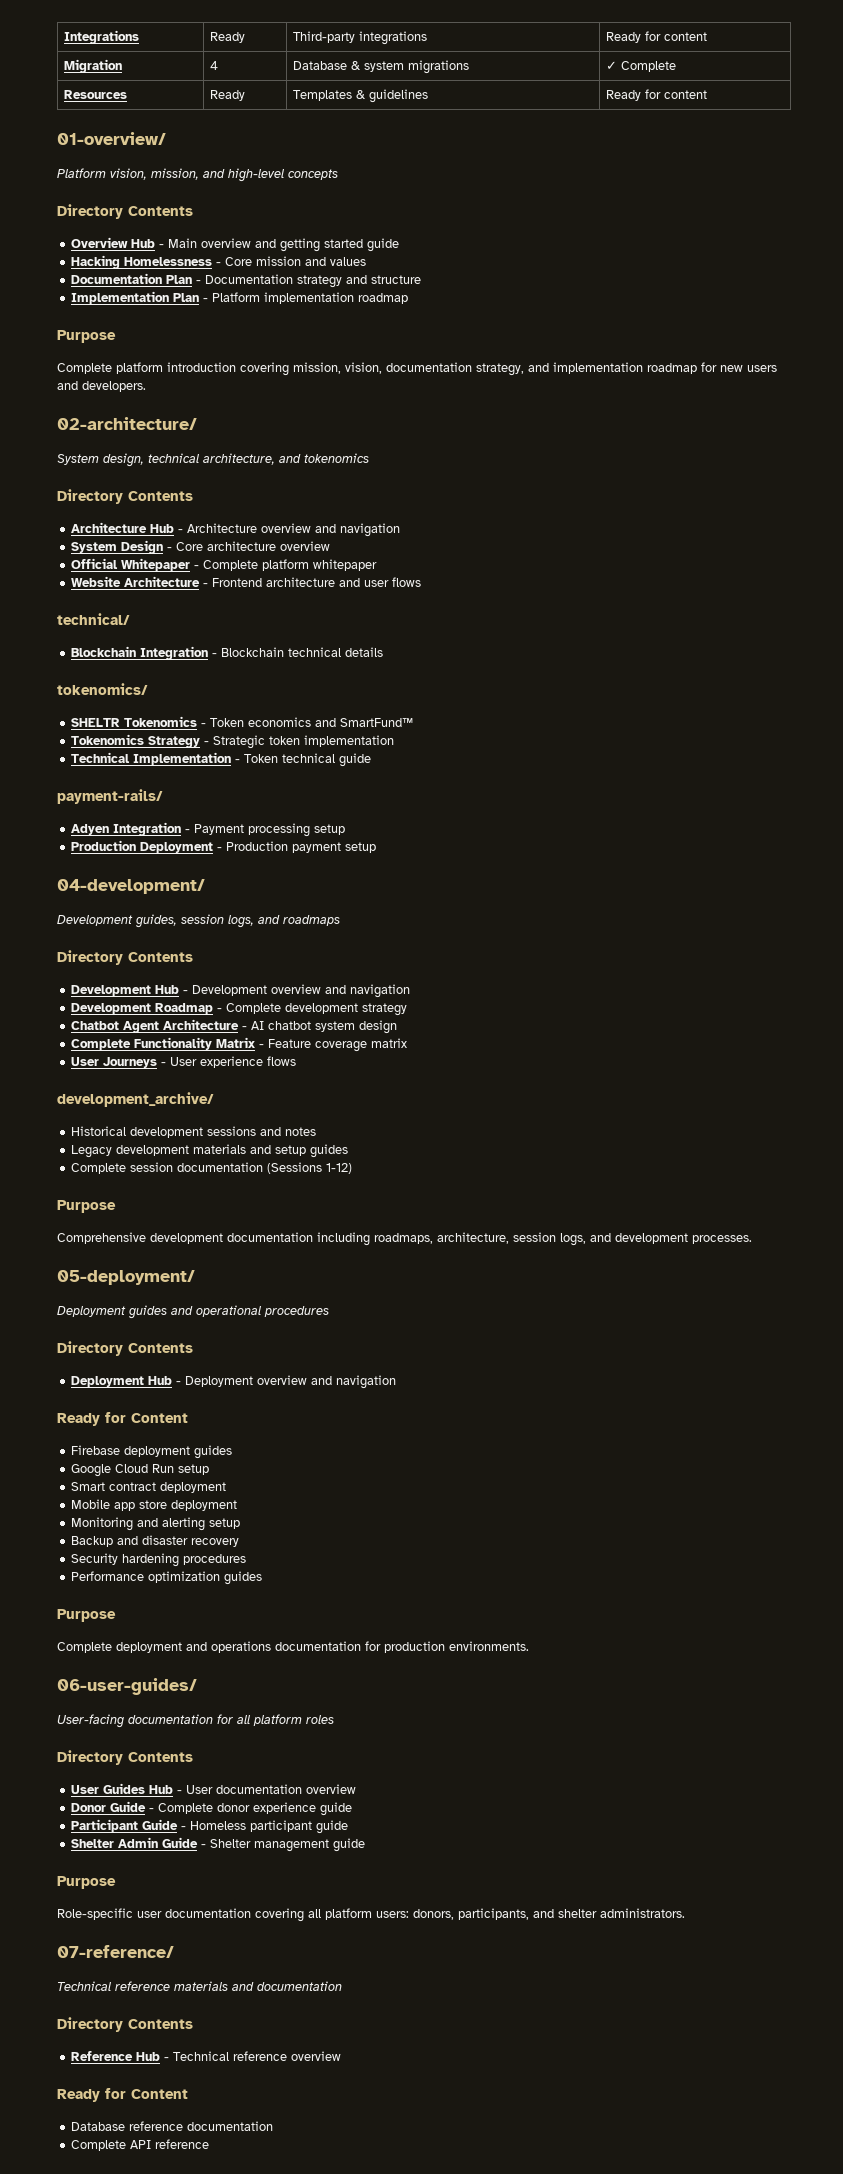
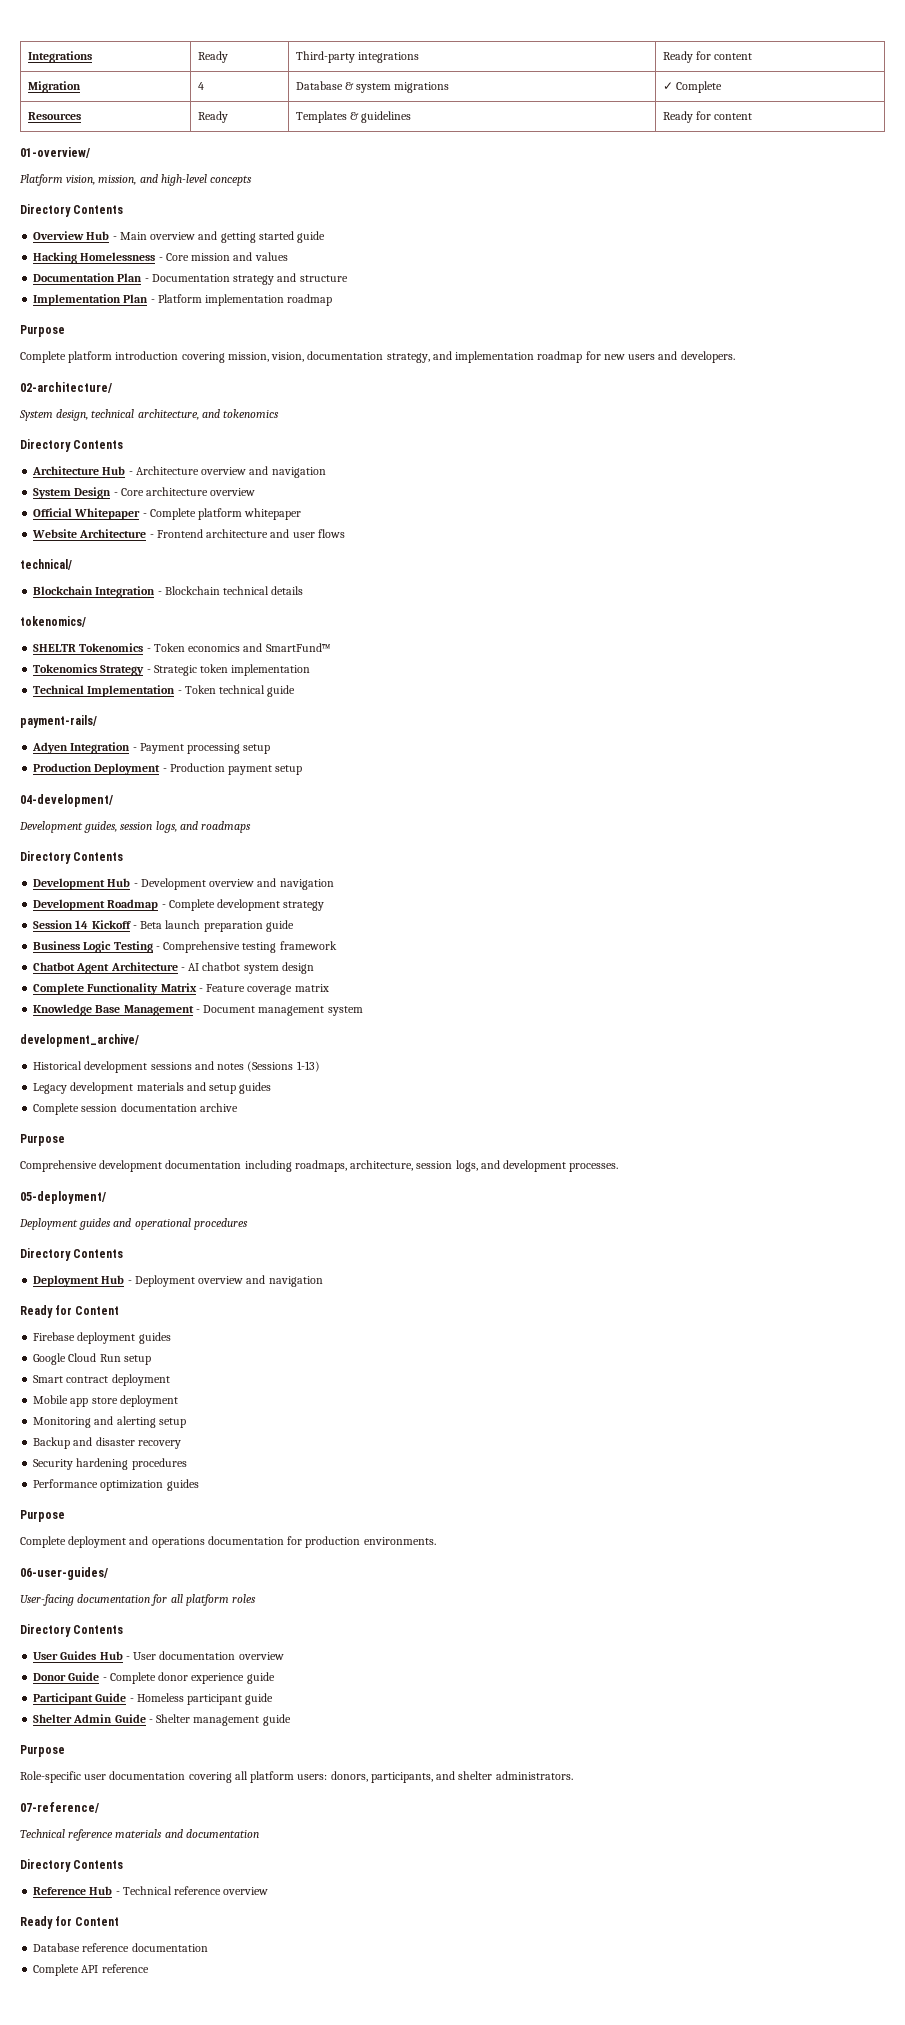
+ Session 14 Kickoff - Beta launch preparation guide
+ Business Logic Testing - Comprehensive testing framework
- User Journeys - User experience flows
+ Knowledge Base Management - Document management system
- Historical development sessions and notes
+ Historical development sessions and notes (Sessions 1-13)
- Complete session documentation (Sessions 1-12)
+ Complete session documentation archive

